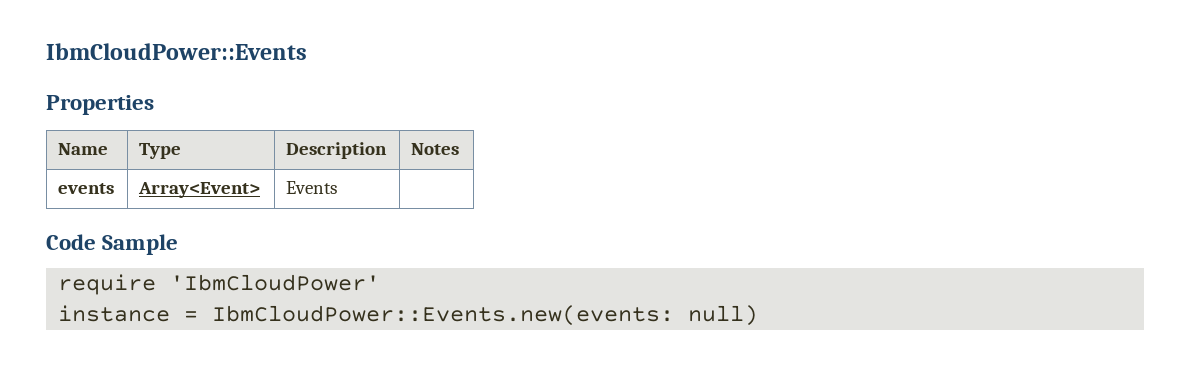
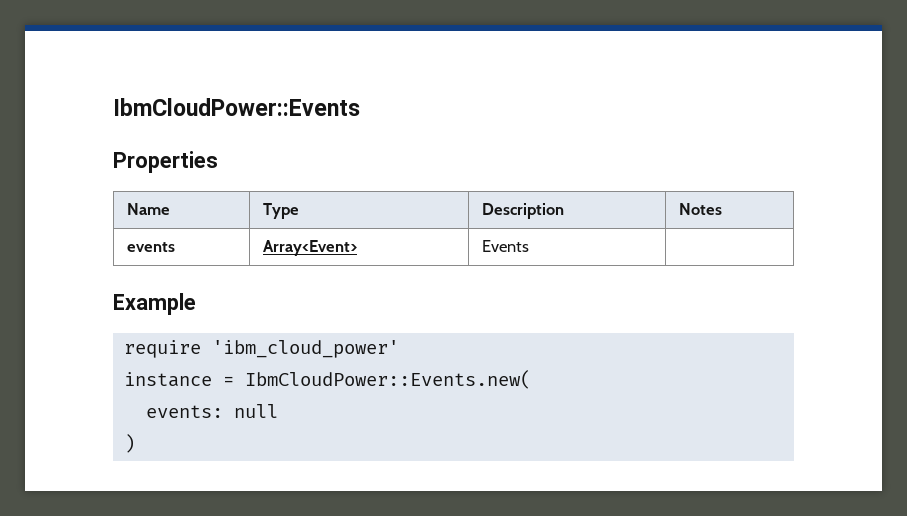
- Code Sample
+ Example
- require 'IbmCloudPower'
+ require 'ibm_cloud_power'
- instance = IbmCloudPower::Events.new(events: null)
+ instance = IbmCloudPower::Events.new(
+ events: null
+ )

